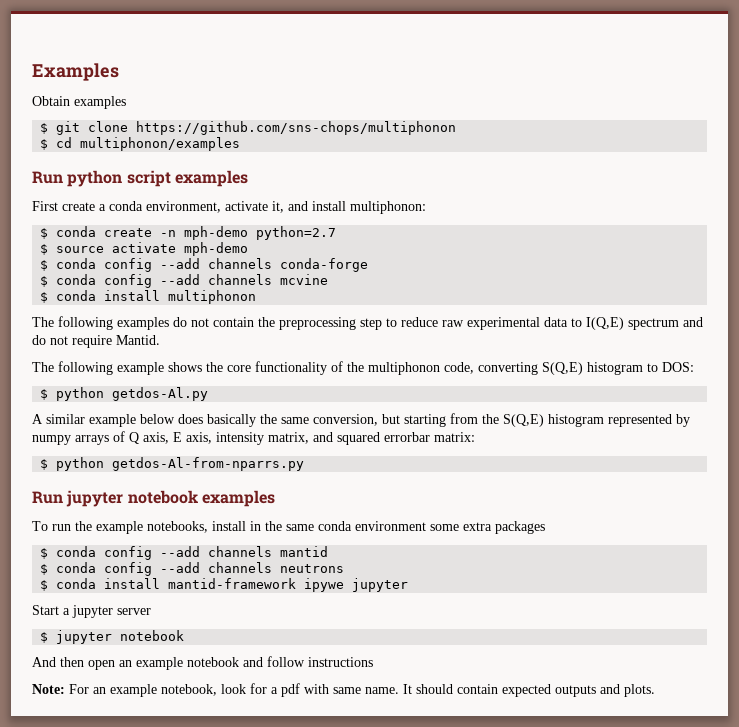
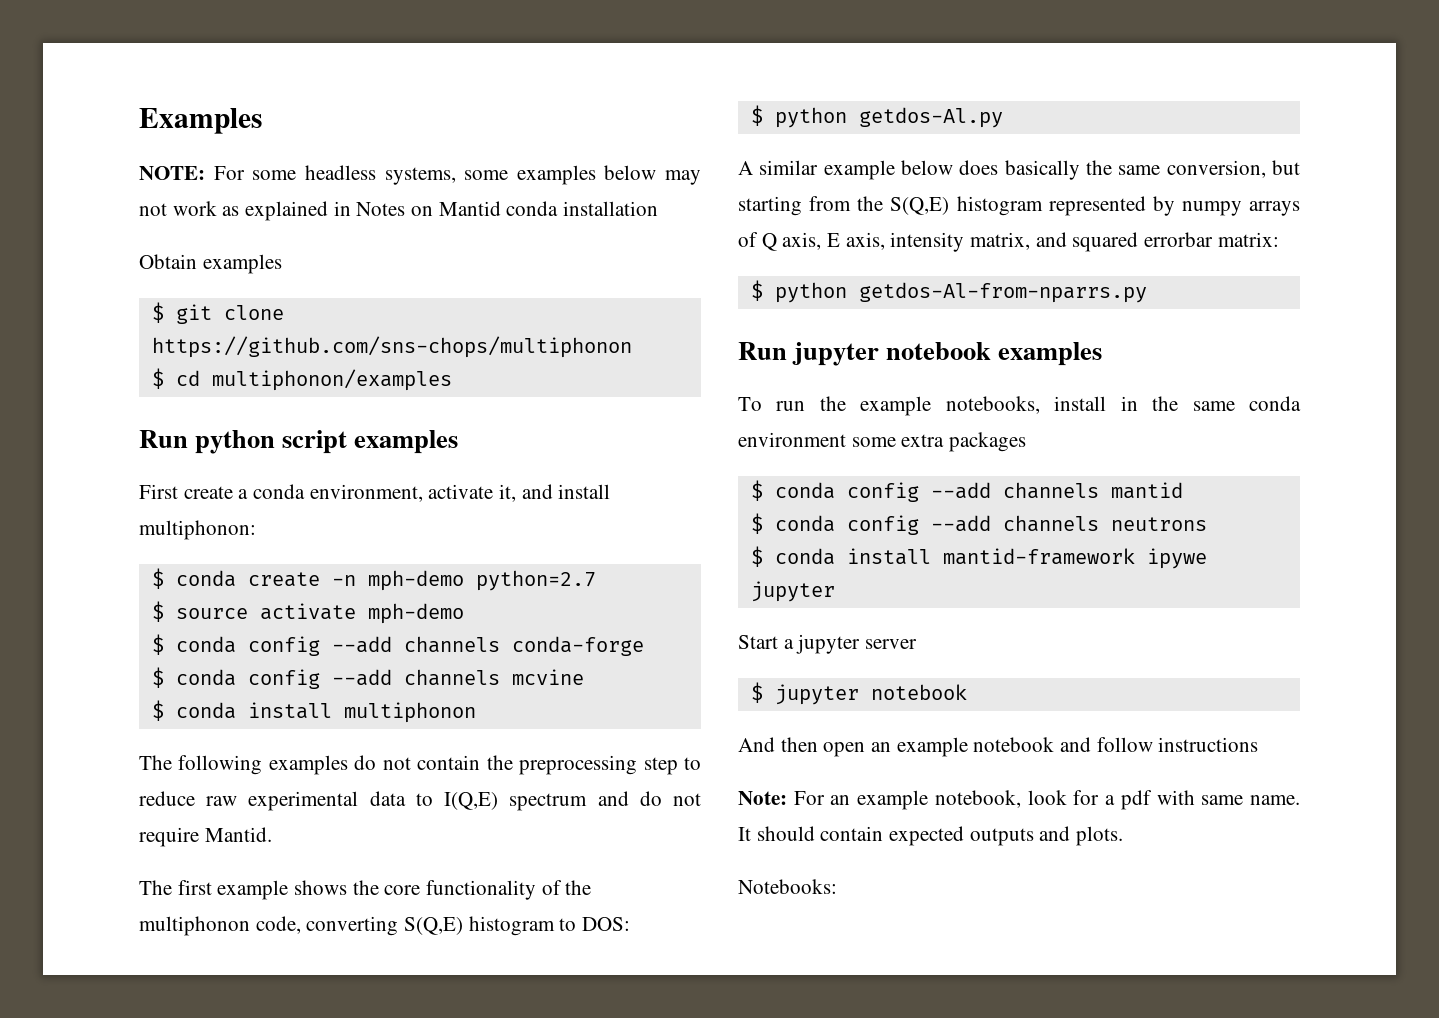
+ NOTE: For some headless systems, some examples below may not work as explained in Notes on Mantid conda installation
- The following example shows the core functionality of the multiphonon code, converting S(Q,E) histogram to DOS:
+ The first example shows the core functionality of the multiphonon code, converting S(Q,E) histogram to DOS:
+ Notebooks:

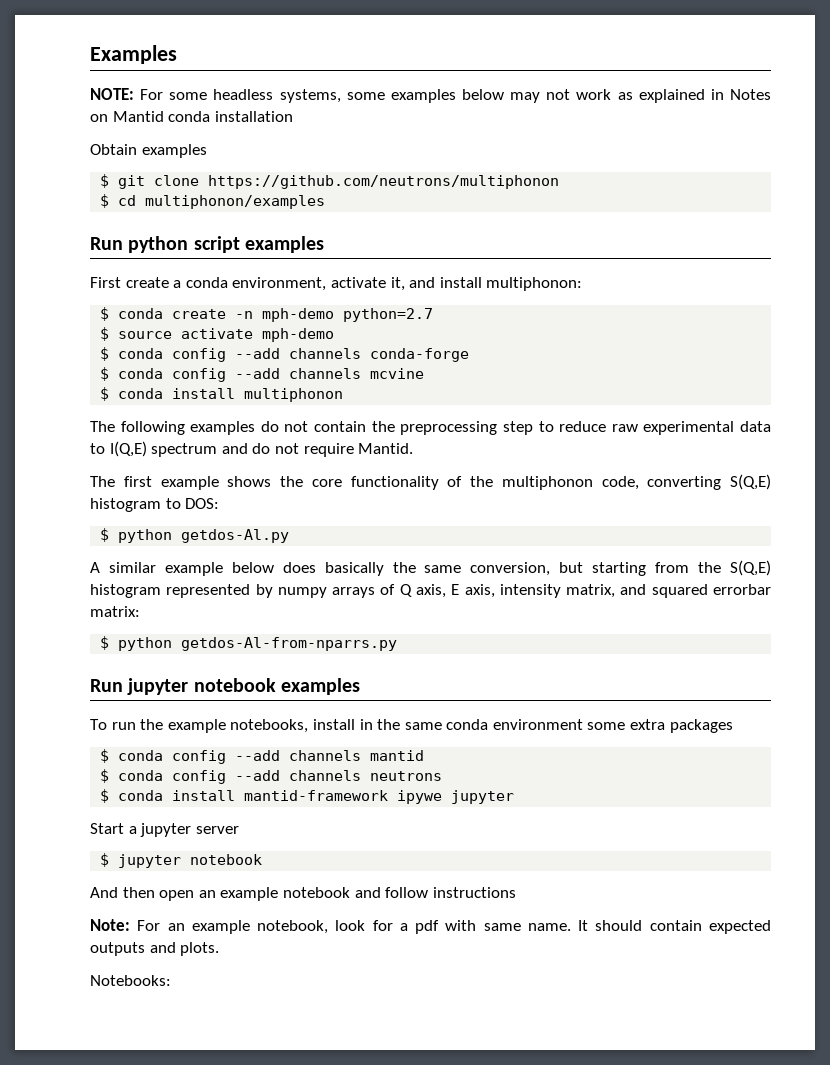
- $ git clone https://github.com/sns-chops/multiphonon
+ $ git clone https://github.com/neutrons/multiphonon

